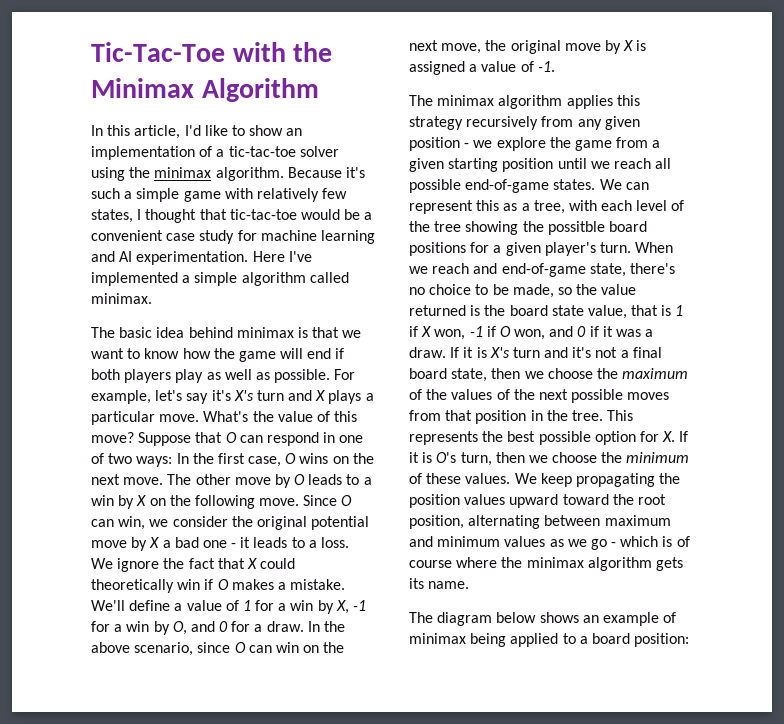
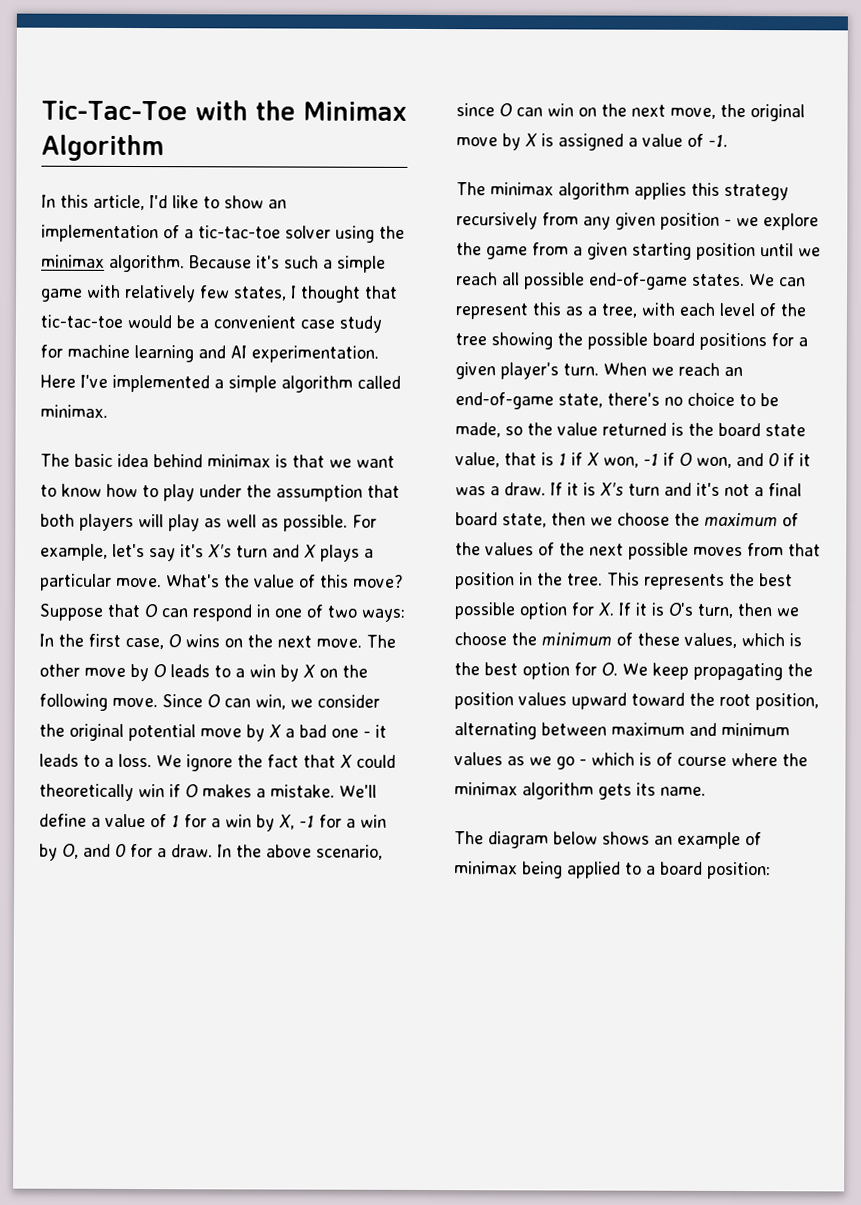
- The basic idea behind minimax is that we want to know how the game will end if both players play as well as possible.
+ The basic idea behind minimax is that we want to know how to play under the assumption that both players will play as well as possible.
- We can represent this as a tree, with each level of the tree showing the possitble board positions for a given player's turn.
+ We can represent this as a tree, with each level of the tree showing the possible board positions for a given player's turn.
- When we reach and end-of-game state, there's no choice to be made, so the value returned is the board state value, that is 1 if X won, -1 if O won, and 0 if it was a draw.
+ When we reach an end-of-game state, there's no choice to be made, so the value returned is the board state value, that is 1 if X won, -1 if O won, and 0 if it was a draw.
- This represents the best possible option for X. If it is O's turn, then we choose the minimum of these values. We keep propagating the position values upward toward the root position, alternating between maximum and minimum values as we go - which is of course where the minimax algorithm gets its name.
+ This represents the best possible option for X. If it is O's turn, then we choose the minimum of these values, which is the best option for O. We keep propagating the position values upward toward the root position, alternating between maximum and minimum values as we go - which is of course where the minimax algorithm gets its name.

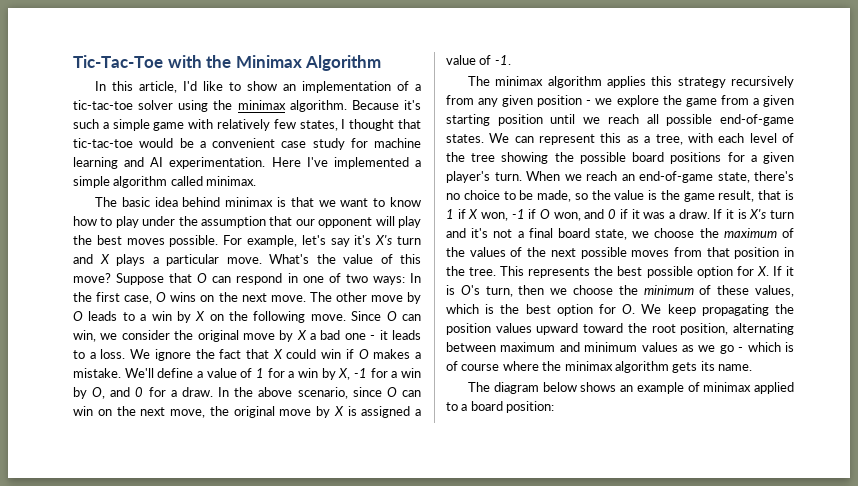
- The basic idea behind minimax is that we want to know how to play under the assumption that both players will play as well as possible.
+ The basic idea behind minimax is that we want to know how to play under the assumption that our opponent will play the best moves possible.
- Since O can win, we consider the original potential move by X a bad one - it leads to a loss.
+ Since O can win, we consider the original move by X a bad one - it leads to a loss.
- We ignore the fact that X could theoretically win if O makes a mistake.
+ We ignore the fact that X could win if O makes a mistake.
- When we reach an end-of-game state, there's no choice to be made, so the value returned is the board state value, that is 1 if X won, -1 if O won, and 0 if it was a draw.
+ When we reach an end-of-game state, there's no choice to be made, so the value is the game result, that is 1 if X won, -1 if O won, and 0 if it was a draw.
- If it is X's turn and it's not a final board state, then we choose the maximum of the values of the next possible moves from that position in the tree.
+ If it is X's turn and it's not a final board state, we choose the maximum of the values of the next possible moves from that position in the tree.
- The diagram below shows an example of minimax being applied to a board position:
+ The diagram below shows an example of minimax applied to a board position:

